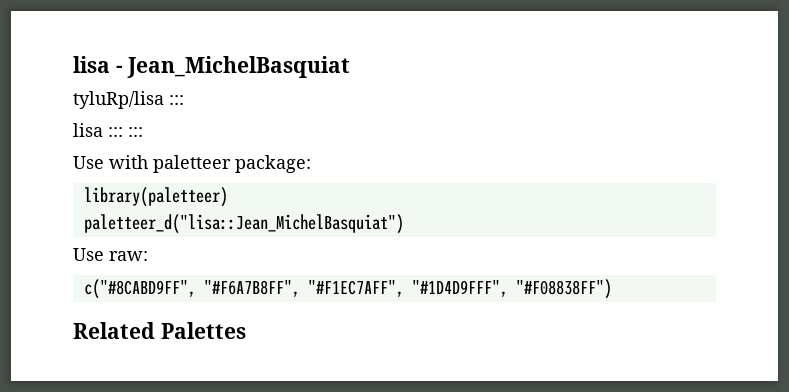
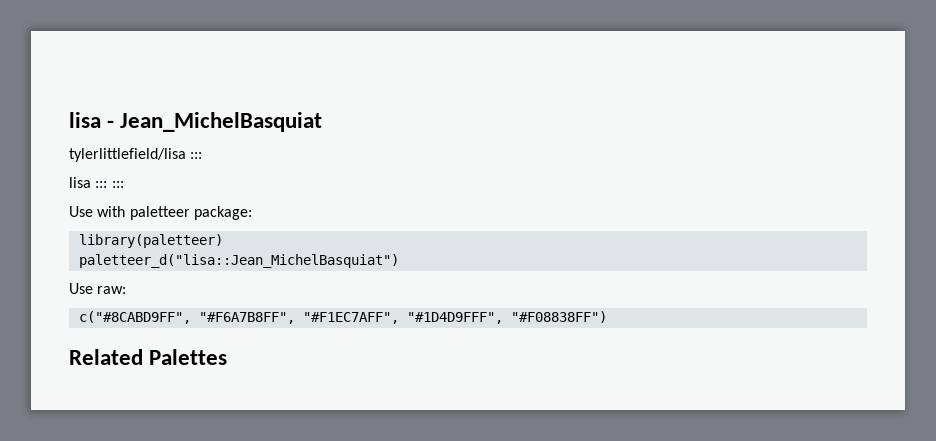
- tyluRp/lisa :::
+ tylerlittlefield/lisa :::

